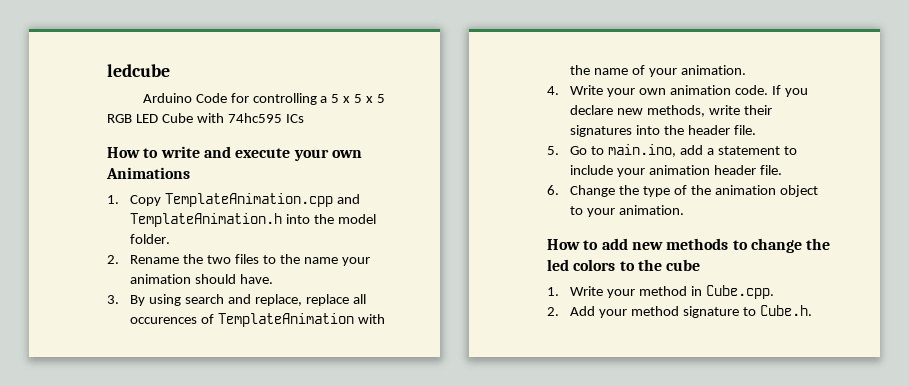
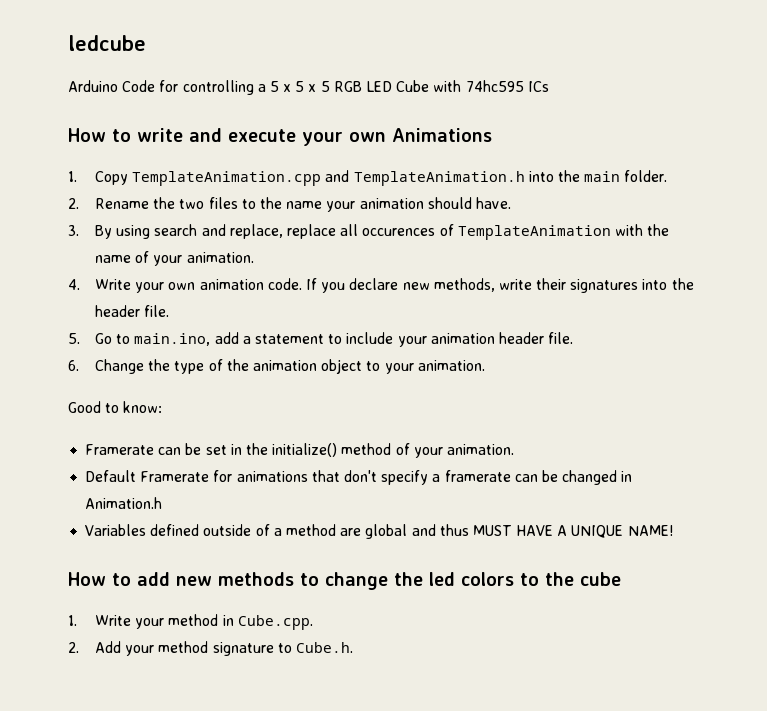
- 1. Copy TemplateAnimation.cpp and TemplateAnimation.h into the model folder.
+ 1. Copy TemplateAnimation.cpp and TemplateAnimation.h into the main folder.
+ Good to know:
+ Framerate can be set in the initialize() method of your animation.
+ Default Framerate for animations that don't specify a framerate can be changed in Animation.h
+ Variables defined outside of a method are global and thus MUST HAVE A UNIQUE NAME!

